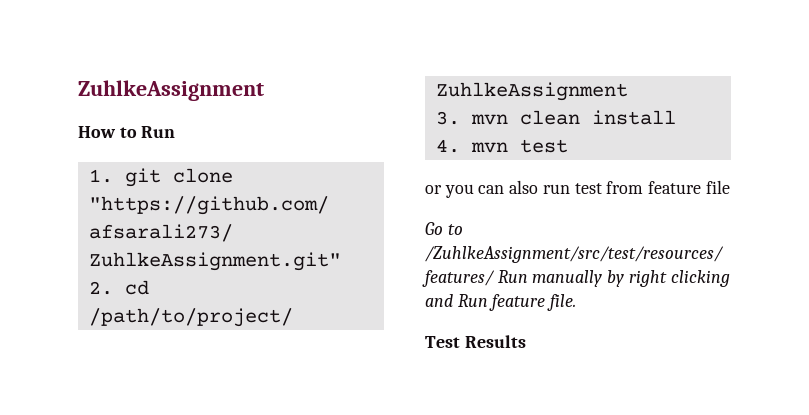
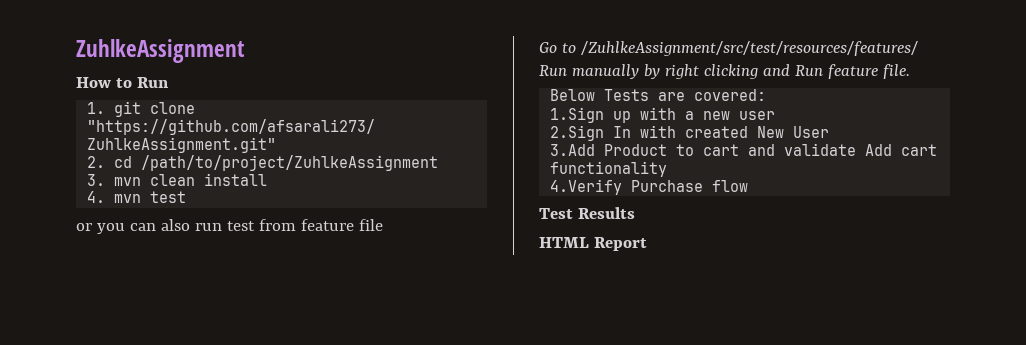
+ Below Tests are covered:
+ 1.Sign up with a new user
+ 2.Sign In with created New User
+ 3.Add Product to cart and validate Add cart functionality
+ 4.Verify Purchase flow
+ HTML Report

